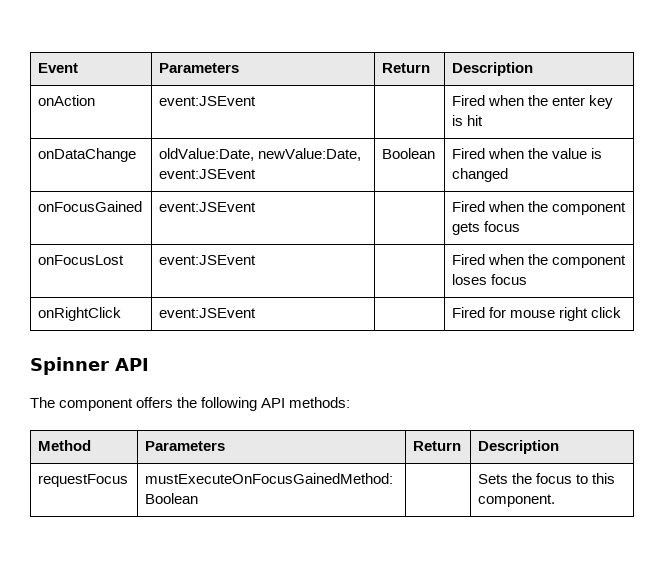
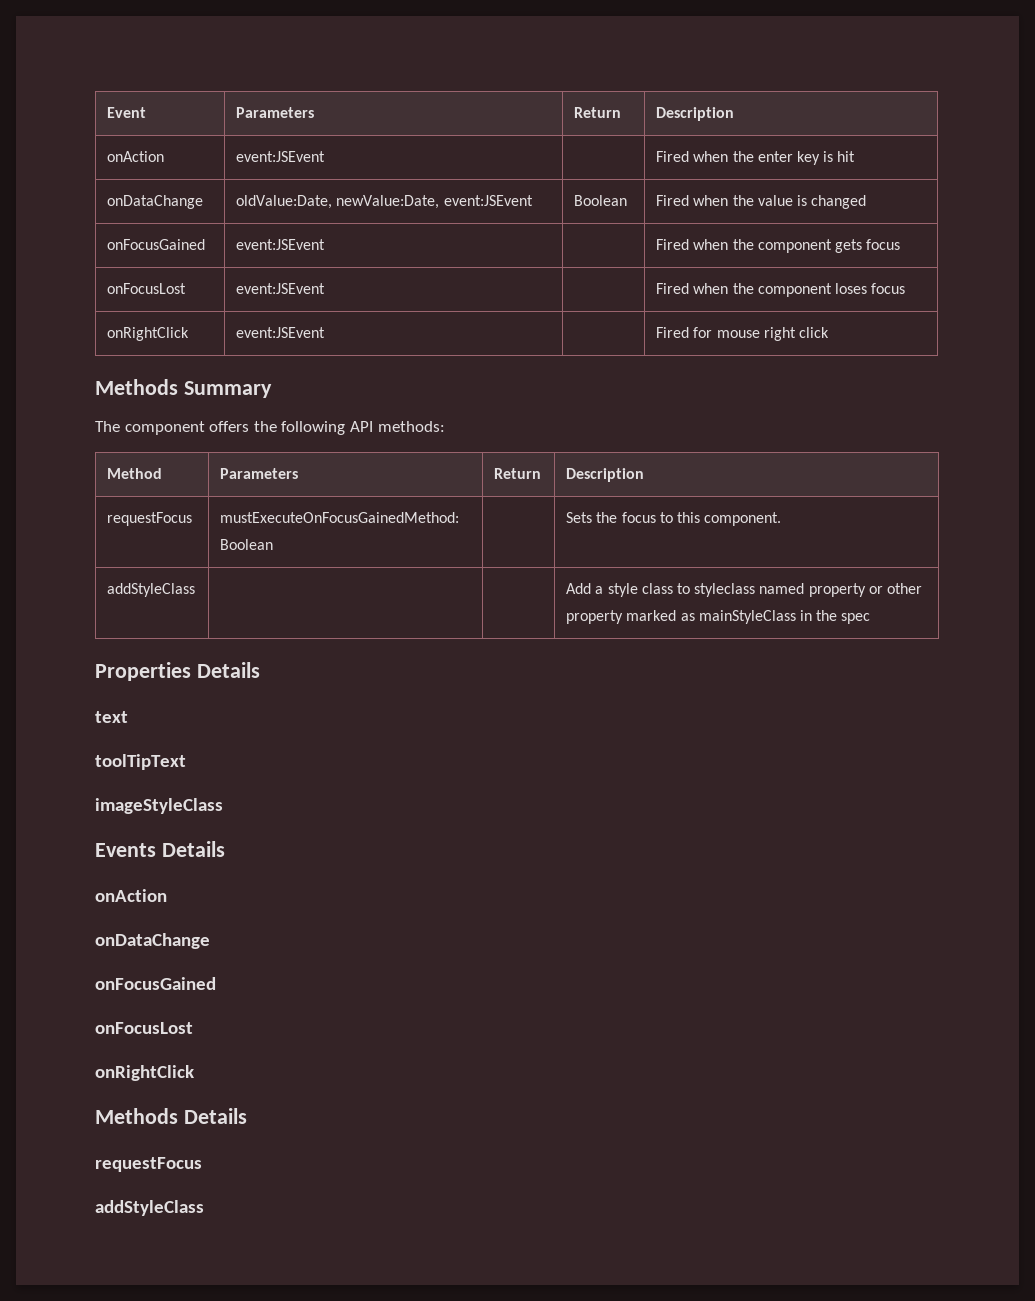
- Spinner API
+ Methods Summary
+ addStyleClass | | | Add a style class to styleclass named property or other property marked as mainStyleClass in the spec
+ Properties Details
+ text
+ toolTipText
+ imageStyleClass
+ Events Details
+ onAction
+ onDataChange
+ onFocusGained
+ onFocusLost
+ onRightClick
+ Methods Details
+ requestFocus
+ addStyleClass

